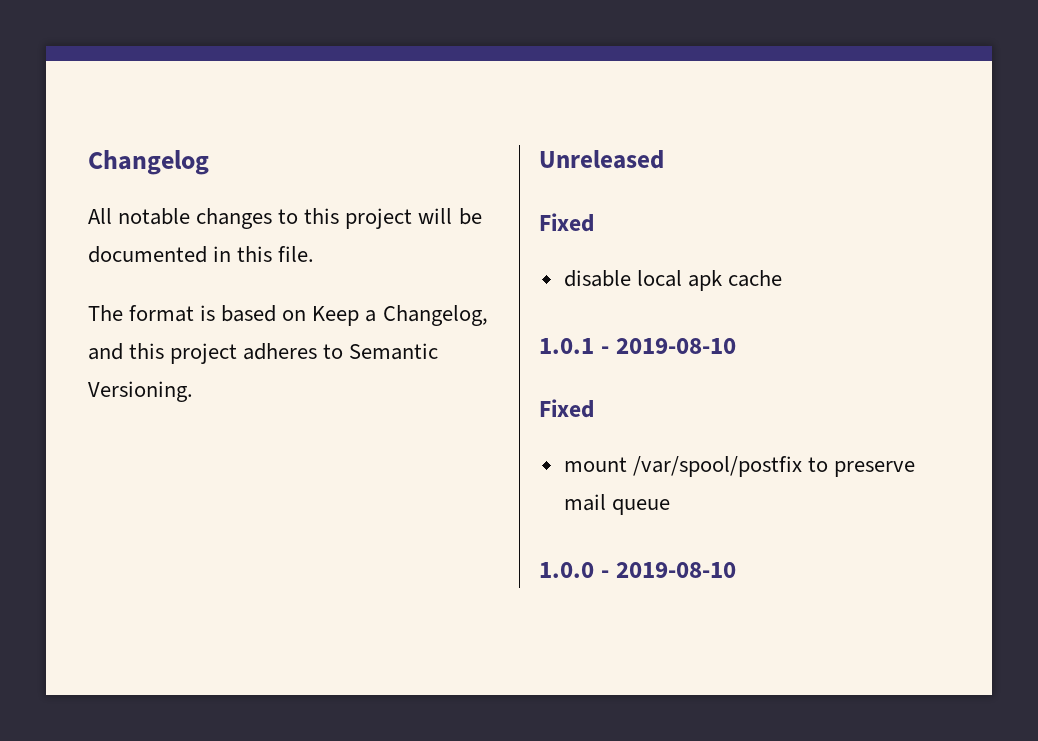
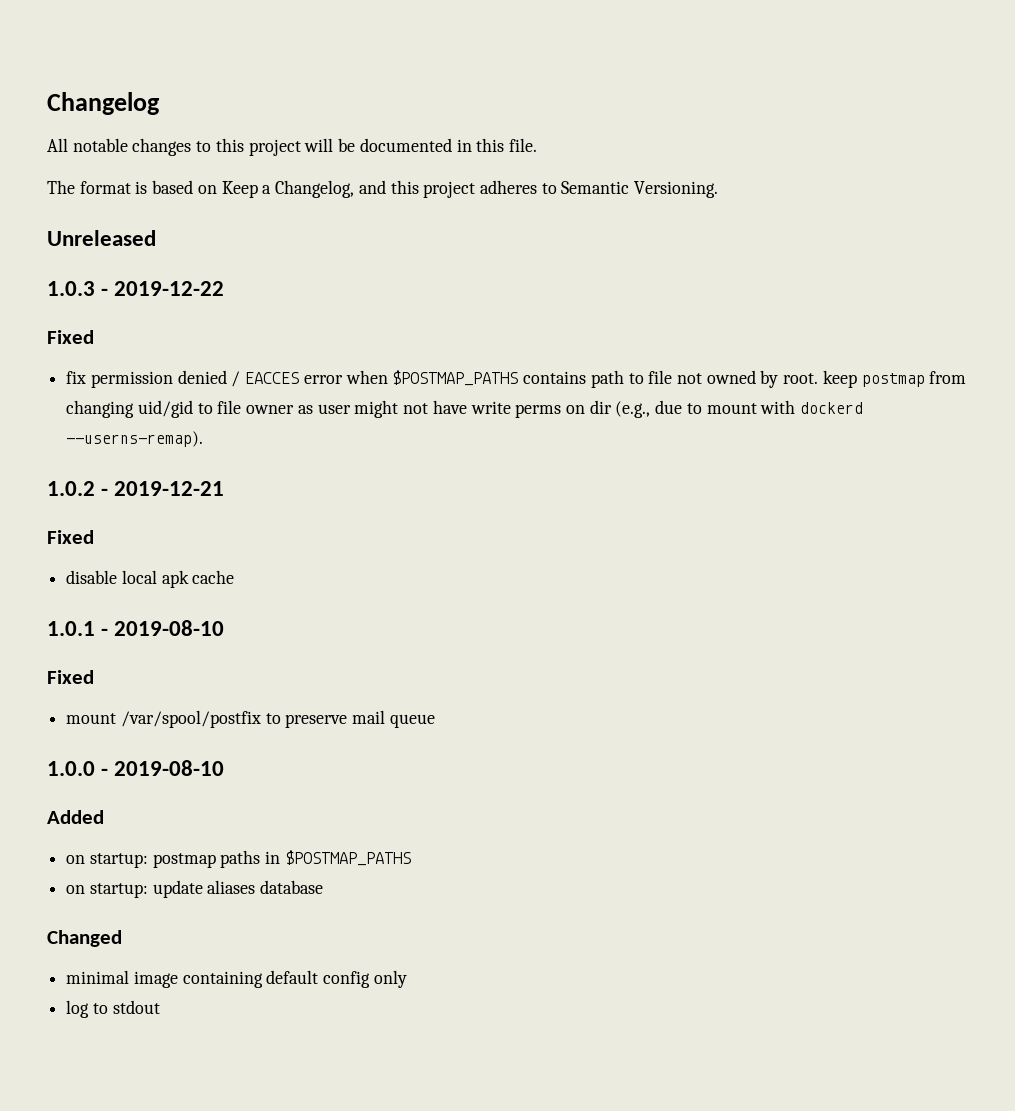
+ 1.0.3 - 2019-12-22
+ Fixed
+ fix permission denied / EACCES error when $POSTMAP_PATHS contains path to file not owned by root. keep postmap from changing uid/gid to file owner as user might not have write perms on dir (e.g., due to mount with dockerd --userns-remap).
+ 1.0.2 - 2019-12-21
+ Added
+ on startup: postmap paths in $POSTMAP_PATHS
+ on startup: update aliases database
+ Changed
+ minimal image containing default config only
+ log to stdout

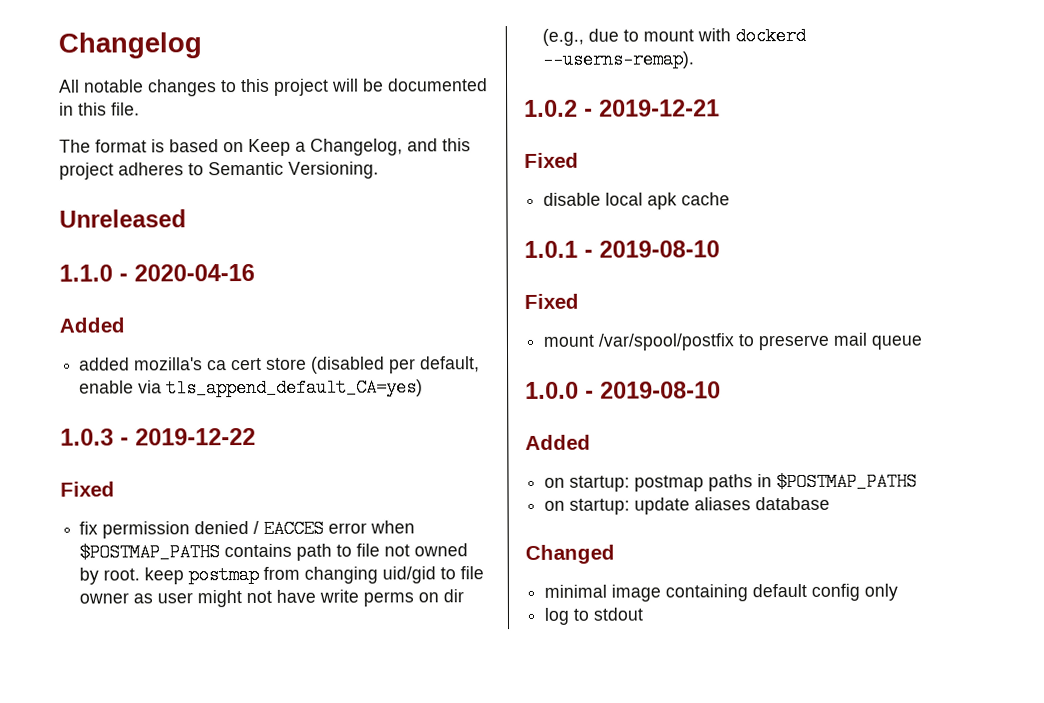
+ 1.1.0 - 2020-04-16
+ Added
+ added mozilla's ca cert store (disabled per default, enable via tls_append_default_CA=yes)

